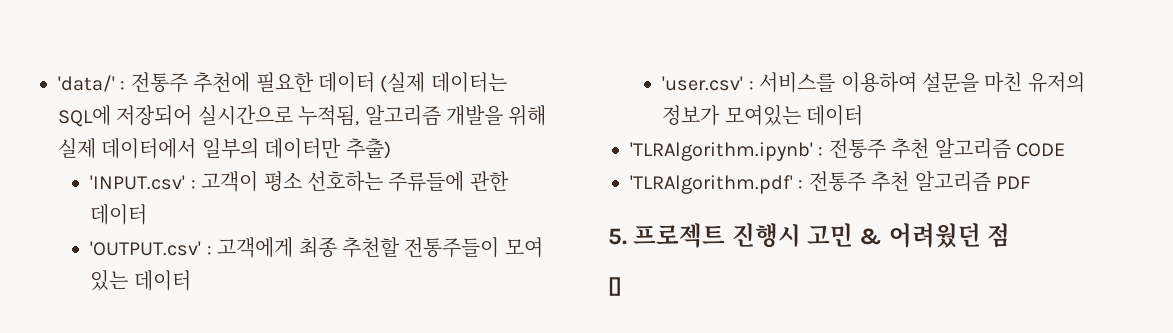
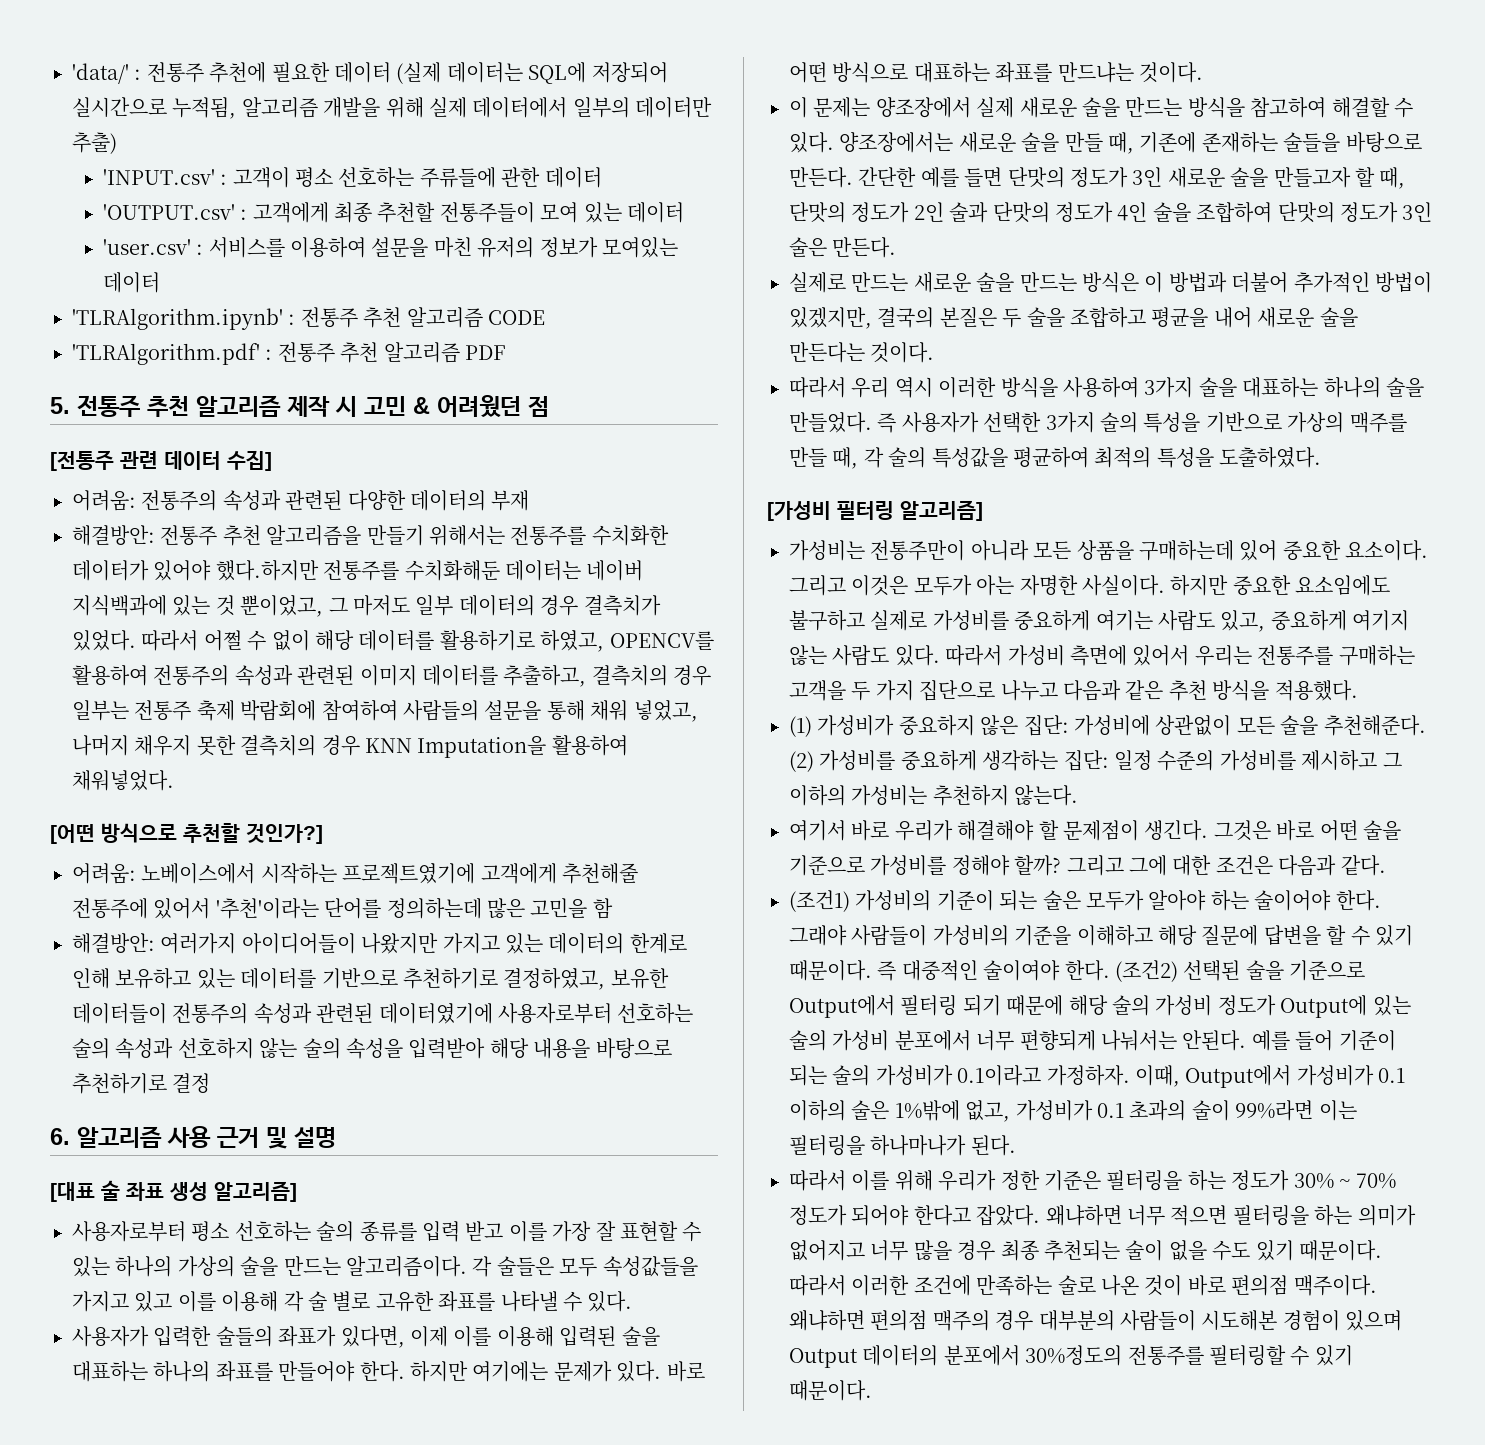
- 5. 프로젝트 진행시 고민 & 어려웠던 점
+ 5. 전통주 추천 알고리즘 제작 시 고민 & 어려웠던 점
- []
+ [전통주 관련 데이터 수집]
+ 어려움: 전통주의 속성과 관련된 다양한 데이터의 부재
+ 해결방안: 전통주 추천 알고리즘을 만들기 위해서는 전통주를 수치화한 데이터가 있어야 했다.하지만 전통주를 수치화해둔 데이터는 네이버 지식백과에 있는 것 뿐이었고, 그 마저도 일부 데이터의 경우 결측치가 있었다. 따라서 어쩔 수 없이 해당 데이터를 활용하기로 하였고, OPENCV를 활용하여 전통주의 속성과 관련된 이미지 데이터를 추출하고, 결측치의 경우 일부는 전통주 축제 박람회에 참여하여 사람들의 설문을 통해 채워 넣었고, 나머지 채우지 못한 결측치의 경우 KNN Imputation을 활용하여 채워넣었다.
+ [어떤 방식으로 추천할 것인가?]
+ 어려움: 노베이스에서 시작하는 프로젝트였기에 고객에게 추천해줄 전통주에 있어서 '추천'이라는 단어를 정의하는데 많은 고민을 함
+ 해결방안: 여러가지 아이디어들이 나왔지만 가지고 있는 데이터의 한계로 인해 보유하고 있는 데이터를 기반으로 추천하기로 결정하였고, 보유한 데이터들이 전통주의 속성과 관련된 데이터였기에 사용자로부터 선호하는 술의 속성과 선호하지 않는 술의 속성을 입력받아 해당 내용을 바탕으로 추천하기로 결정
+ 6. 알고리즘 사용 근거 및 설명
+ [대표 술 좌표 생성 알고리즘]
+ 사용자로부터 평소 선호하는 술의 종류를 입력 받고 이를 가장 잘 표현할 수 있는 하나의 가상의 술을 만드는 알고리즘이다. 각 술들은 모두 속성값들을 가지고 있고 이를 이용해 각 술 별로 고유한 좌표를 나타낼 수 있다.
+ 사용자가 입력한 술들의 좌표가 있다면, 이제 이를 이용해 입력된 술을 대표하는 하나의 좌표를 만들어야 한다. 하지만 여기에는 문제가 있다. 바로 어떤 방식으로 대표하는 좌표를 만드냐는 것이다.
+ 이 문제는 양조장에서 실제 새로운 술을 만드는 방식을 참고하여 해결할 수 있다. 양조장에서는 새로운 술을 만들 때, 기존에 존재하는 술들을 바탕으로 만든다. 간단한 예를 들면 단맛의 정도가 3인 새로운 술을 만들고자 할 때, 단맛의 정도가 2인 술과 단맛의 정도가 4인 술을 조합하여 단맛의 정도가 3인 술은 만든다.
+ 실제로 만드는 새로운 술을 만드는 방식은 이 방법과 더불어 추가적인 방법이 있겠지만, 결국의 본질은 두 술을 조합하고 평균을 내어 새로운 술을 만든다는 것이다.
+ 따라서 우리 역시 이러한 방식을 사용하여 3가지 술을 대표하는 하나의 술을 만들었다. 즉 사용자가 선택한 3가지 술의 특성을 기반으로 가상의 맥주를 만들 때, 각 술의 특성값을 평균하여 최적의 특성을 도출하였다.
+ [가성비 필터링 알고리즘]
+ 가성비는 전통주만이 아니라 모든 상품을 구매하는데 있어 중요한 요소이다. 그리고 이것은 모두가 아는 자명한 사실이다. 하지만 중요한 요소임에도 불구하고 실제로 가성비를 중요하게 여기는 사람도 있고, 중요하게 여기지 않는 사람도 있다. 따라서 가성비 측면에 있어서 우리는 전통주를 구매하는 고객을 두 가지 집단으로 나누고 다음과 같은 추천 방식을 적용했다.
+ (1) 가성비가 중요하지 않은 집단: 가성비에 상관없이 모든 술을 추천해준다. (2) 가성비를 중요하게 생각하는 집단: 일정 수준의 가성비를 제시하고 그 이하의 가성비는 추천하지 않는다.
+ 여기서 바로 우리가 해결해야 할 문제점이 생긴다. 그것은 바로 어떤 술을 기준으로 가성비를 정해야 할까? 그리고 그에 대한 조건은 다음과 같다.
+ (조건1) 가성비의 기준이 되는 술은 모두가 알아야 하는 술이어야 한다. 그래야 사람들이 가성비의 기준을 이해하고 해당 질문에 답변을 할 수 있기 때문이다. 즉 대중적인 술이여야 한다. (조건2) 선택된 술을 기준으로 Output에서 필터링 되기 때문에 해당 술의 가성비 정도가 Output에 있는 술의 가성비 분포에서 너무 편향되게 나눠서는 안된다. 예를 들어 기준이 되는 술의 가성비가 0.1이라고 가정하자. 이때, Output에서 가성비가 0.1 이하의 술은 1%밖에 없고, 가성비가 0.1 초과의 술이 99%라면 이는 필터링을 하나마나가 된다.
+ 따라서 이를 위해 우리가 정한 기준은 필터링을 하는 정도가 30% ~ 70% 정도가 되어야 한다고 잡았다. 왜냐하면 너무 적으면 필터링을 하는 의미가 없어지고 너무 많을 경우 최종 추천되는 술이 없을 수도 있기 때문이다. 따라서 이러한 조건에 만족하는 술로 나온 것이 바로 편의점 맥주이다. 왜냐하면 편의점 맥주의 경우 대부분의 사람들이 시도해본 경험이 있으며 Output 데이터의 분포에서 30%정도의 전통주를 필터링할 수 있기 때문이다.

